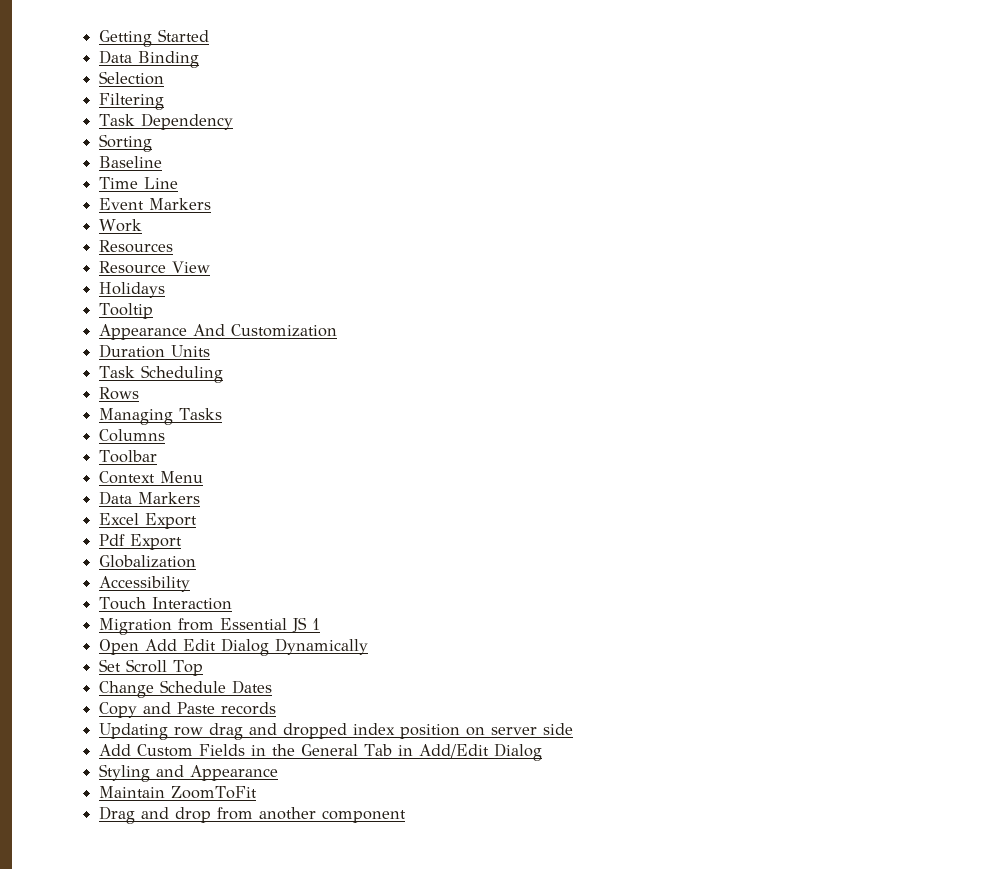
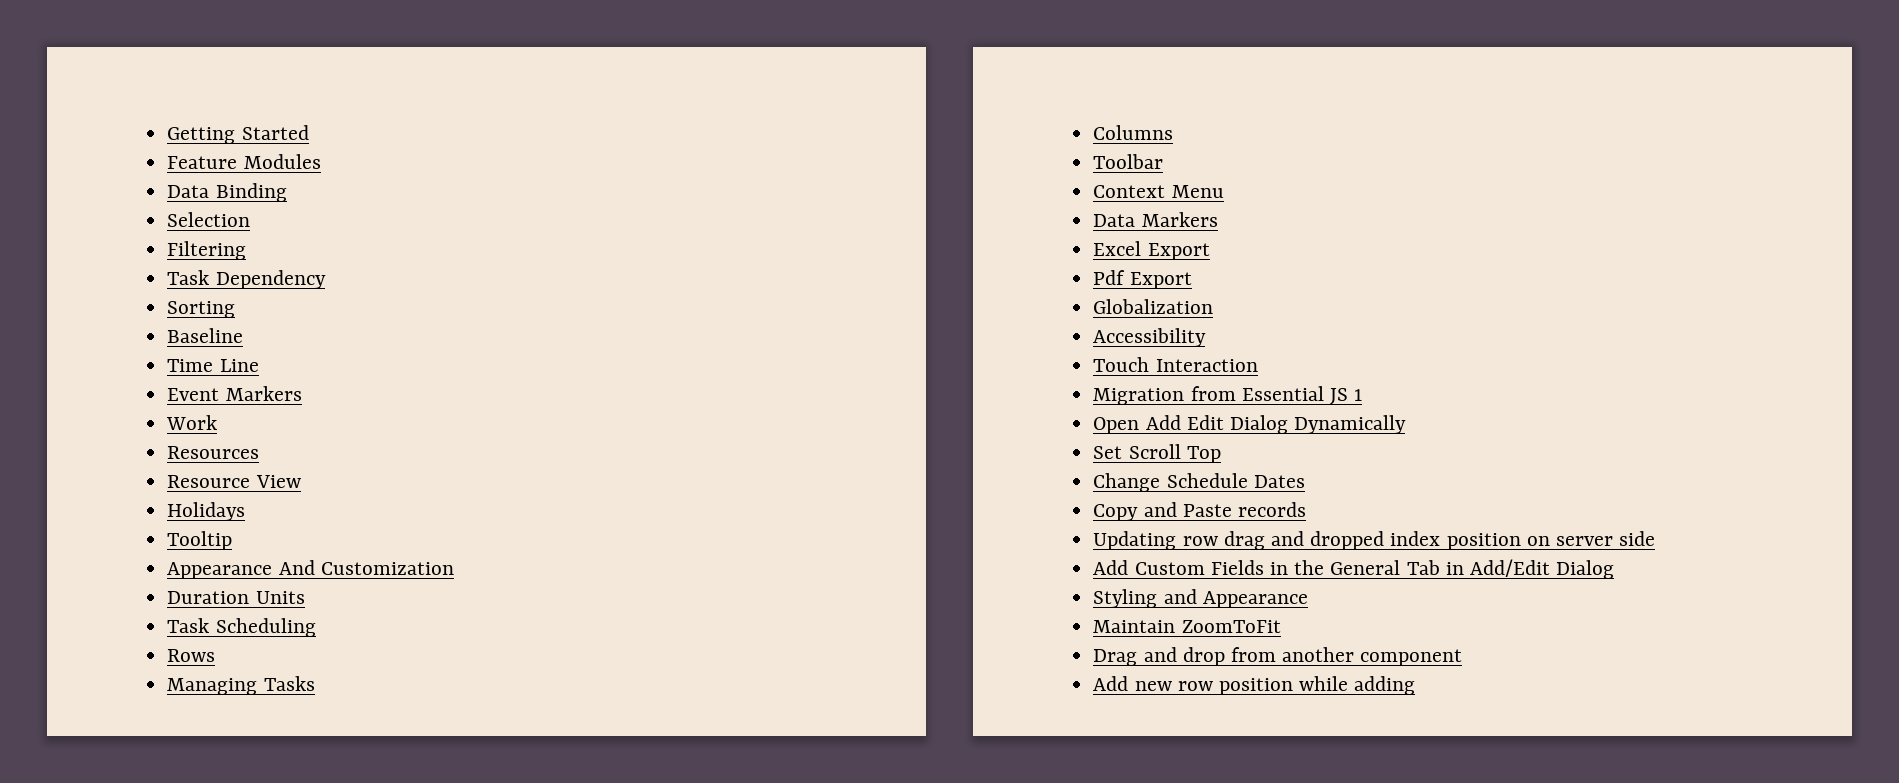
+ Feature Modules
+ Add new row position while adding

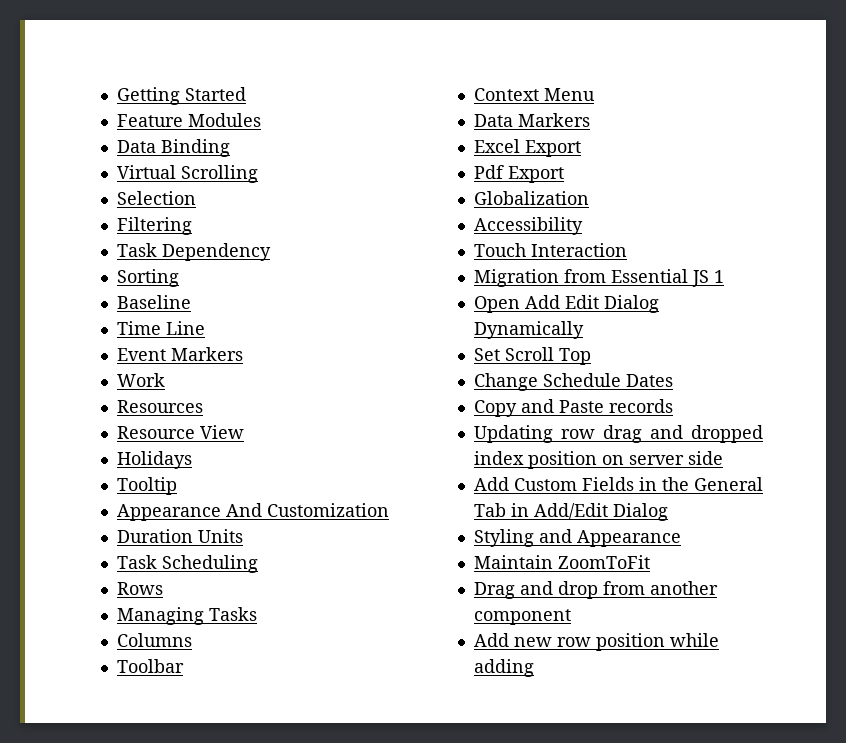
+ Virtual Scrolling

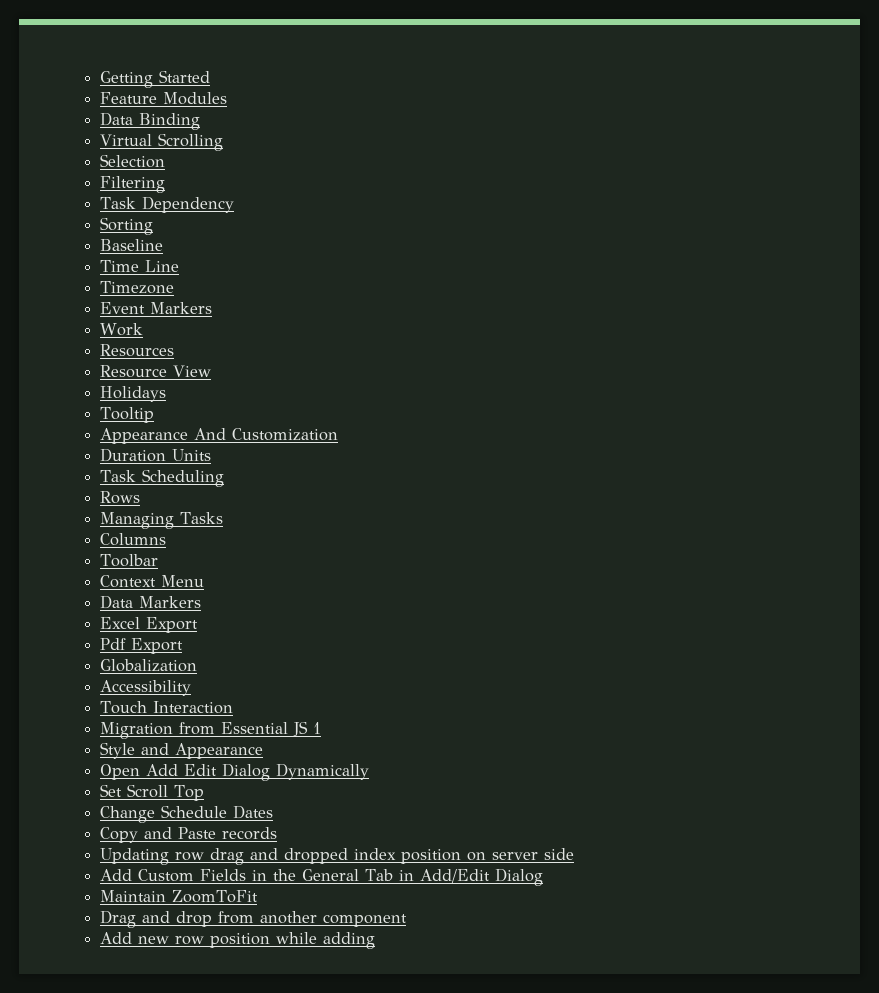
+ Timezone
+ Style and Appearance
- Styling and Appearance

